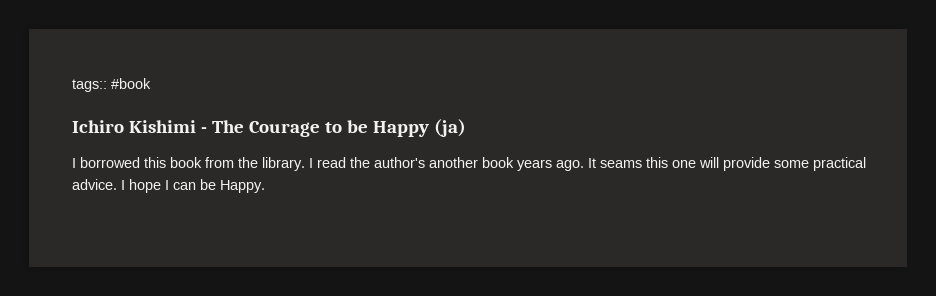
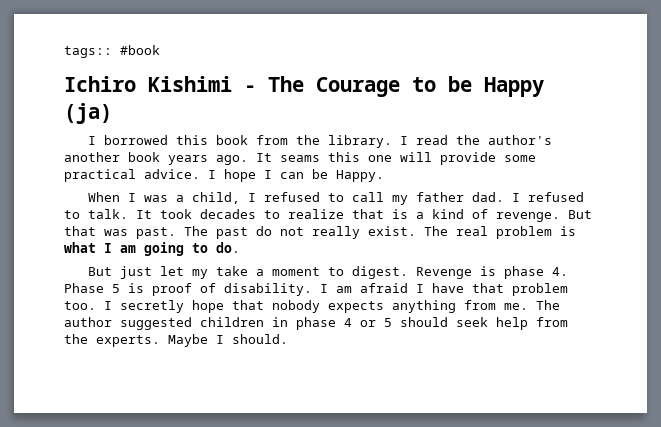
+ When I was a child, I refused to call my father dad. I refused to talk. It took decades to realize that is a kind of revenge. But that was past. The past do not really exist. The real problem is what I am going to do.
+ But just let my take a moment to digest. Revenge is phase 4. Phase 5 is proof of disability. I am afraid I have that problem too. I secretly hope that nobody expects anything from me. The author suggested children in phase 4 or 5 should seek help from the experts. Maybe I should.

